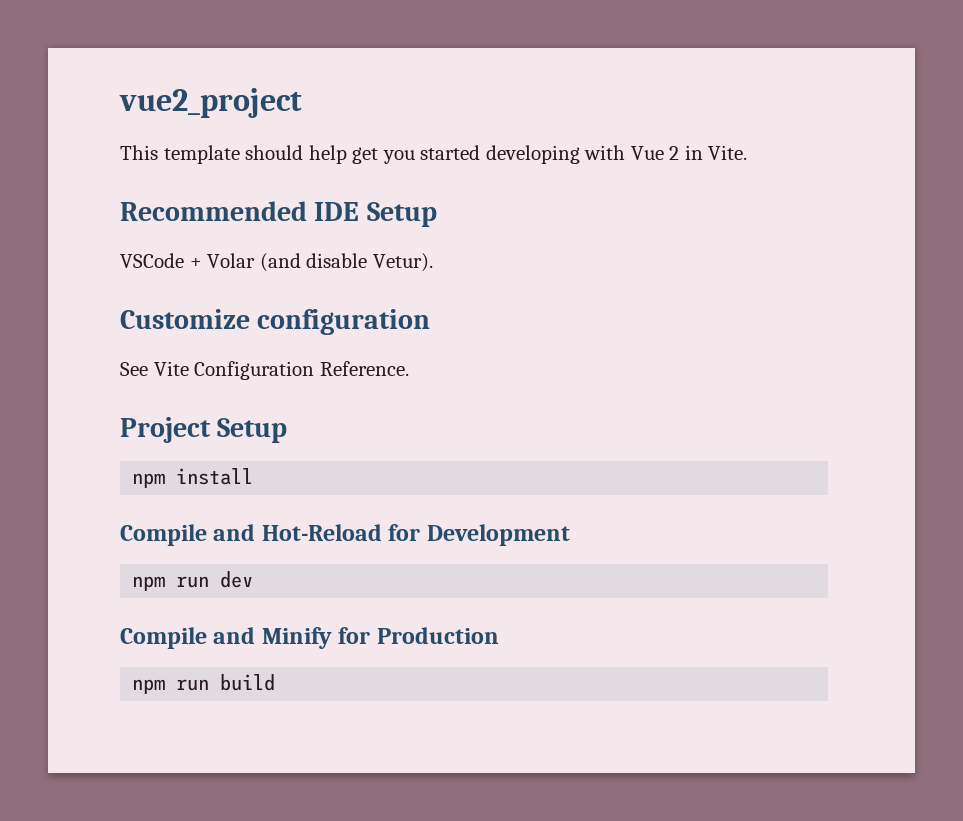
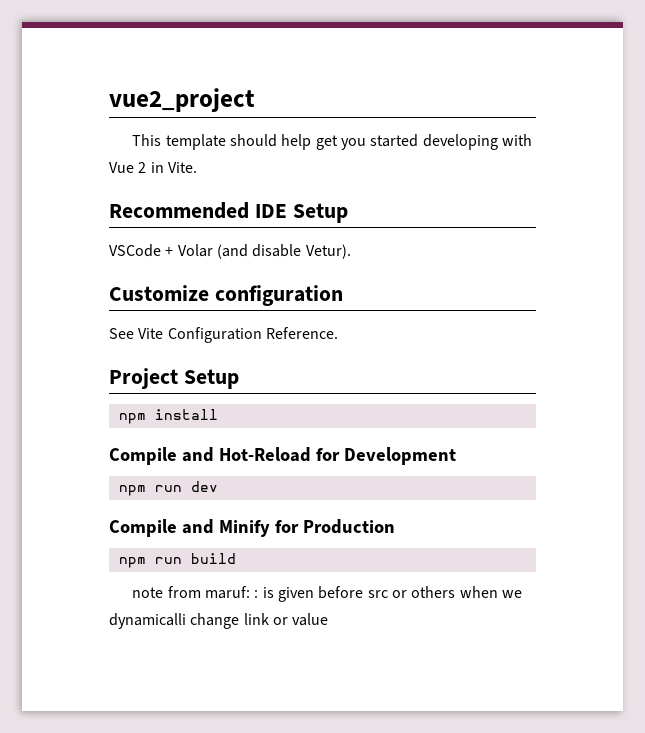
+ note from maruf: : is given before src or others when we dynamicalli change link or value

